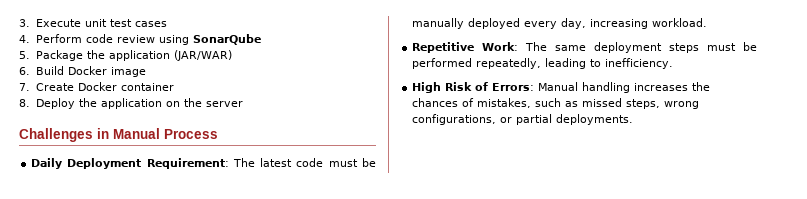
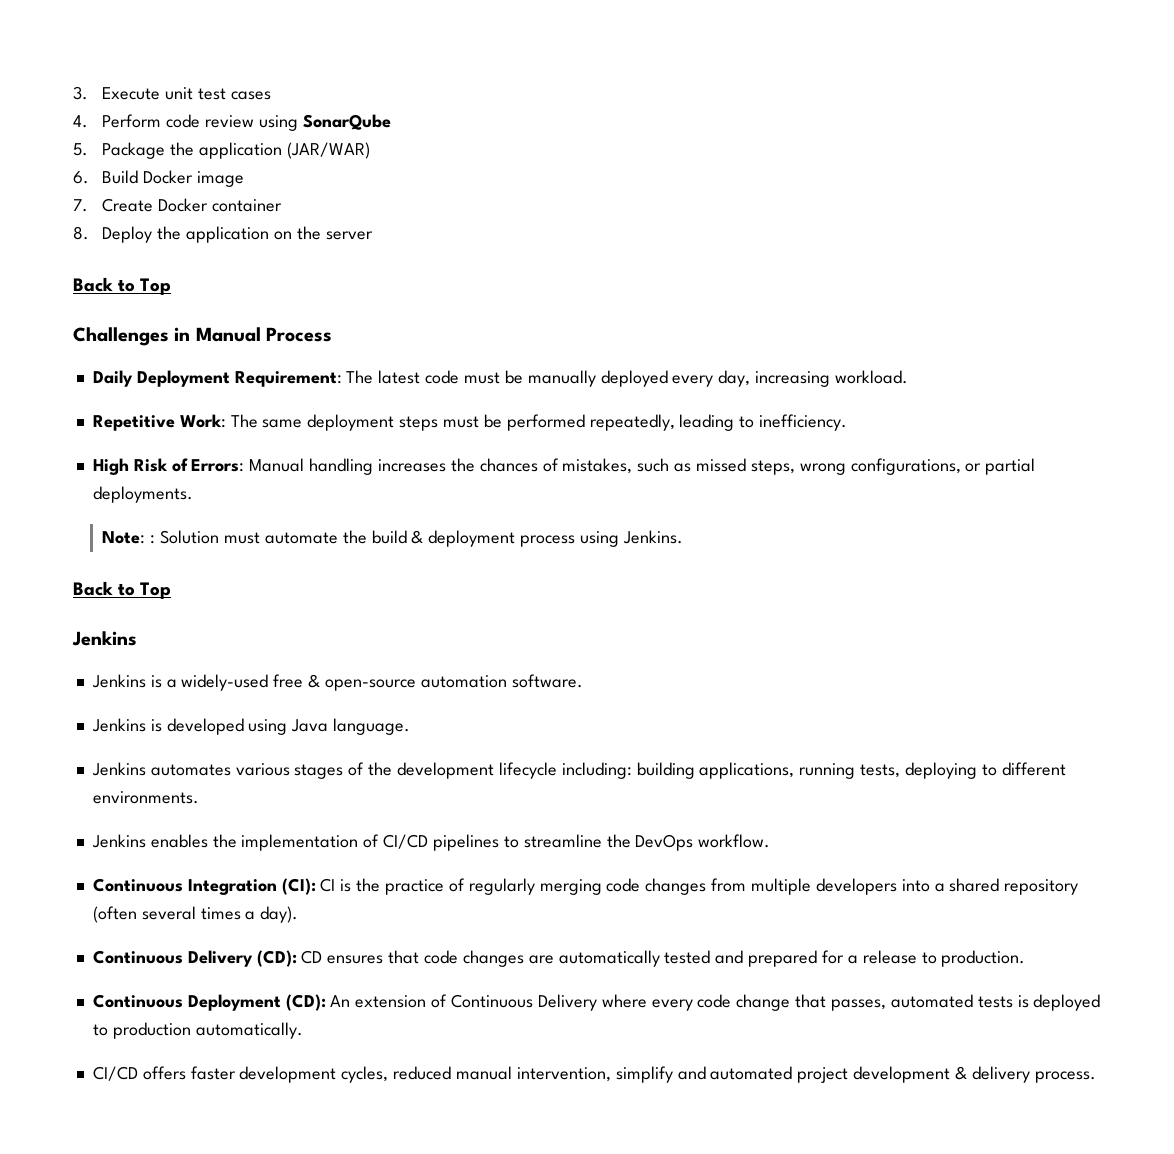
  8. Deploy the application on the server
+ Back to Top
+ Note: : Solution must automate the build & deployment process using Jenkins.
+ Back to Top
+ Jenkins
+ Jenkins is a widely-used free & open-source automation software.
+ Jenkins is developed using Java language.
+ Jenkins automates various stages of the development lifecycle including: building applications, running tests, deploying to different environments.
+ Jenkins enables the implementation of CI/CD pipelines to streamline the DevOps workflow.
+ Continuous Integration (CI): CI is the practice of regularly merging code changes from multiple developers into a shared repository (often several times a day).
+ Continuous Delivery (CD): CD ensures that code changes are automatically tested and prepared for a release to production.
+ Continuous Deployment (CD): An extension of Continuous Delivery where every code change that passes, automated tests is deployed to production automatically.
+ CI/CD offers faster development cycles, reduced manual intervention, simplify and automated project development & delivery process.

